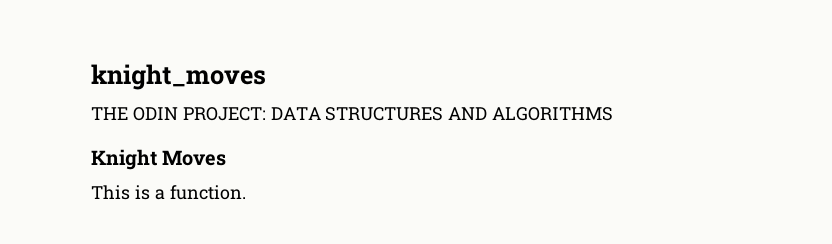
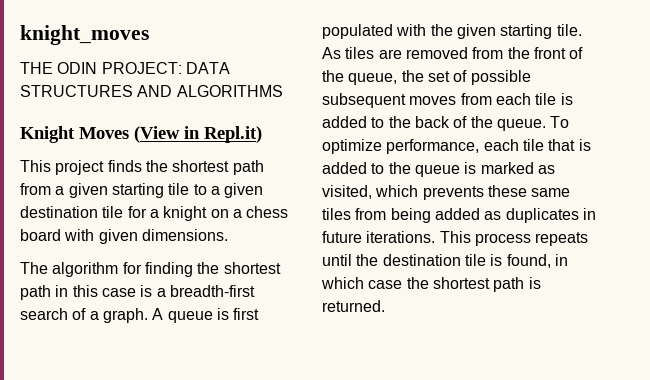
- Knight Moves
- This is a function.
+ Knight Moves (View in Repl.it)
+ This project finds the shortest path from a given starting tile to a given destination tile for a knight on a chess board with given dimensions.
+ The algorithm for finding the shortest path in this case is a breadth-first search of a graph. A queue is first populated with the given starting tile. As tiles are removed from the front of the queue, the set of possible subsequent moves from each tile is added to the back of the queue. To optimize performance, each tile that is added to the queue is marked as visited, which prevents these same tiles from being added as duplicates in future iterations. This process repeats until the destination tile is found, in which case the shortest path is returned.

